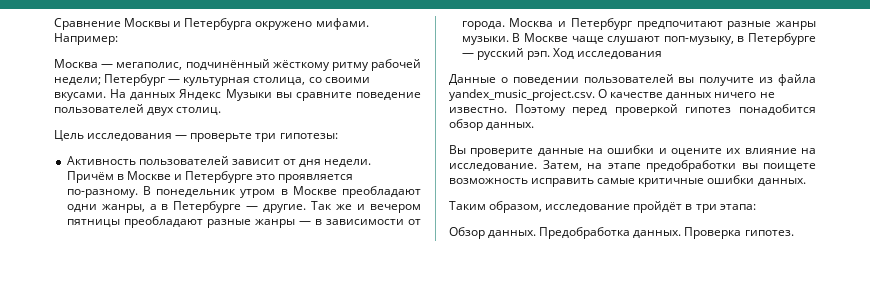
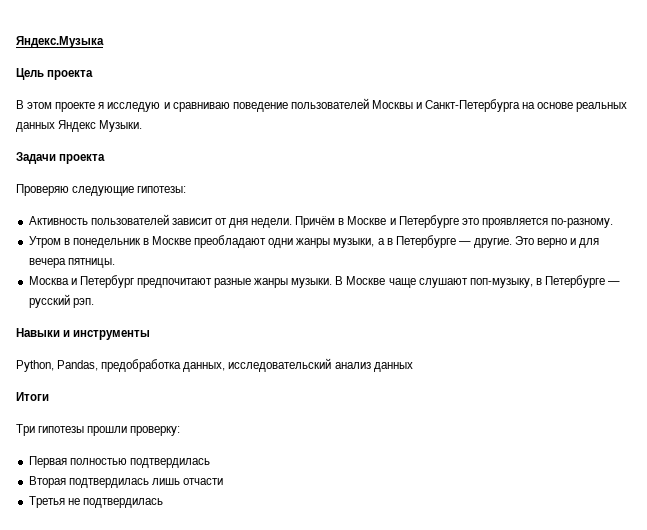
- Сравнение Москвы и Петербурга окружено мифами. Например:
- Москва — мегаполис, подчинённый жёсткому ритму рабочей недели; Петербург — культурная столица, со своими вкусами. На данных Яндекс Музыки вы сравните поведение пользователей двух столиц.
- Цель исследования — проверьте три гипотезы:
+ Яндекс.Музыка
+ Цель проекта
+ В этом проекте я исследую и сравниваю поведение пользователей Москвы и Санкт-Петербурга на основе реальных данных Яндекс Музыки.
+ Задачи проекта
+ Проверяю следующие гипотезы:
- Причём в Москве и Петербурге это проявляется по-разному. В понедельник утром в Москве преобладают одни жанры, а в Петербурге — другие.
+ Причём в Москве и Петербурге это проявляется по-разному.
+ Утром в понедельник в Москве преобладают одни жанры музыки, а в Петербурге — другие.
- Так же и вечером пятницы преобладают разные жанры — в зависимости от города. Москва и Петербург предпочитают разные жанры музыки.
+ Это верно и для вечера пятницы.
+ Москва и Петербург предпочитают разные жанры музыки.
- В Москве чаще слушают поп-музыку, в Петербурге — русский рэп. Ход исследования
- Данные о поведении пользователей вы получите из файла yandex_music_project.csv. О качестве данных ничего не известно. Поэтому перед проверкой гипотез понадобится обзор данных.
- Вы проверите данные на ошибки и оцените их влияние на исследование. Затем, на этапе предобработки вы поищете возможность исправить самые критичные ошибки данных.
- Таким образом, исследование пройдёт в три этапа:
- Обзор данных. Предобработка данных. Проверка гипотез.
+ В Москве чаще слушают поп-музыку, в Петербурге — русский рэп.
+ Навыки и инструменты
+ Python, Pandas, предобработка данных, исследовательский анализ данных
+ Итоги
+ Три гипотезы прошли проверку:
+ Первая полностью подтвердилась
+ Вторая подтвердилась лишь отчасти
+ Третья не подтвердилась

